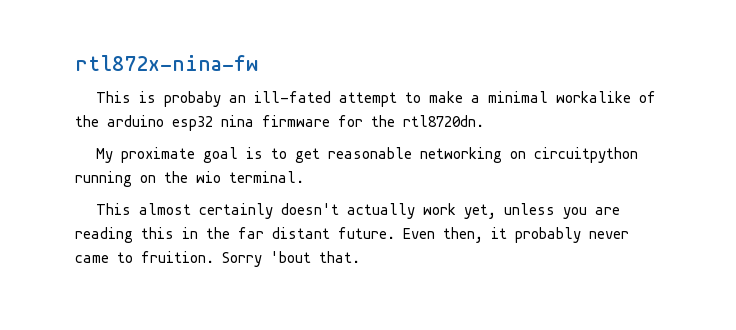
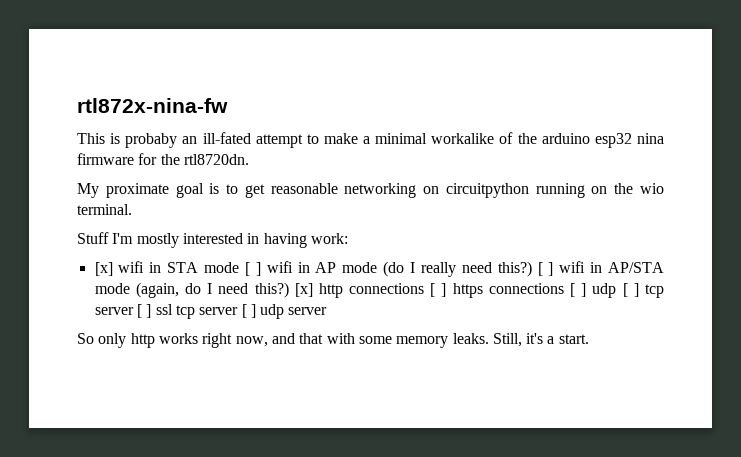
- This almost certainly doesn't actually work yet, unless you are reading this in the far distant future. Even then, it probably never came to fruition. Sorry 'bout that.
+ Stuff I'm mostly interested in having work:
+ [x] wifi in STA mode [ ] wifi in AP mode (do I really need this?) [ ] wifi in AP/STA mode (again, do I need this?) [x] http connections [ ] https connections [ ] udp [ ] tcp server [ ] ssl tcp server [ ] udp server
+ So only http works right now, and that with some memory leaks. Still, it's a start.

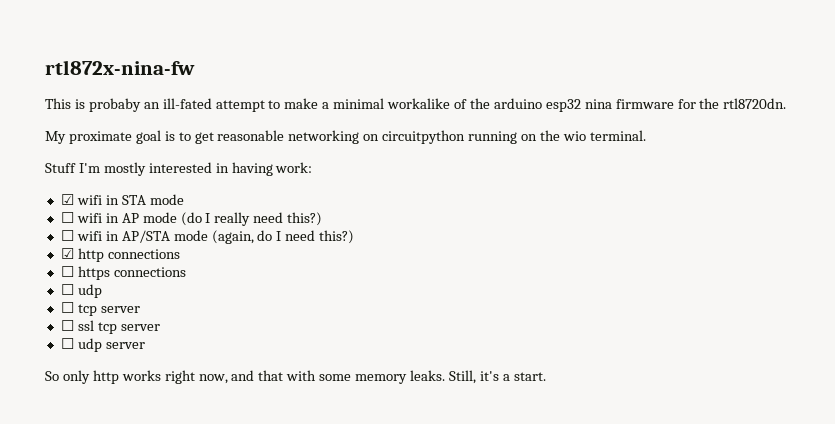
- [x] wifi in STA mode [ ] wifi in AP mode (do I really need this?) [ ] wifi in AP/STA mode (again, do I need this?) [x] http connections [ ] https connections [ ] udp [ ] tcp server [ ] ssl tcp server [ ] udp server
+ ☑ wifi in STA mode
+ ☐ wifi in AP mode (do I really need this?)
+ ☐ wifi in AP/STA mode (again, do I need this?)
+ ☑ http connections
+ ☐ https connections
+ ☐ udp
+ ☐ tcp server
+ ☐ ssl tcp server
+ ☐ udp server

